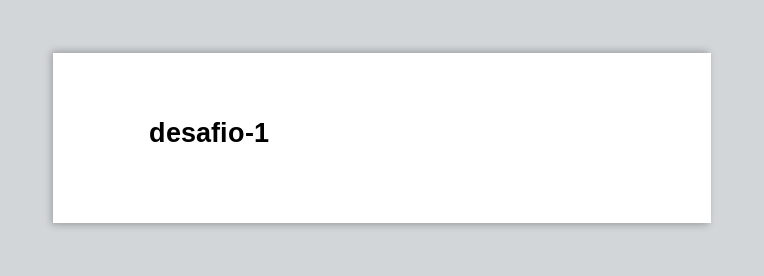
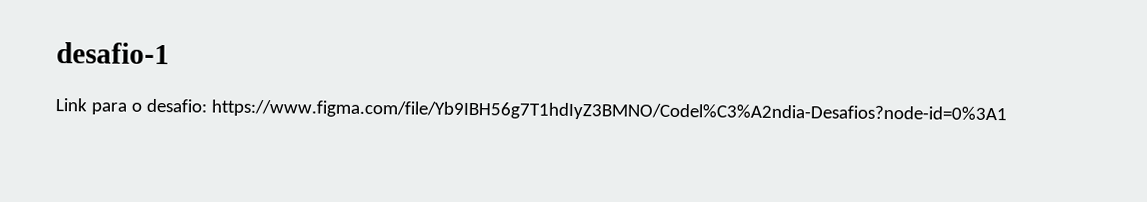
+ Link para o desafio: https://www.figma.com/file/Yb9IBH56g7T1hdIyZ3BMNO/Codel%C3%A2ndia-Desafios?node-id=0%3A1

